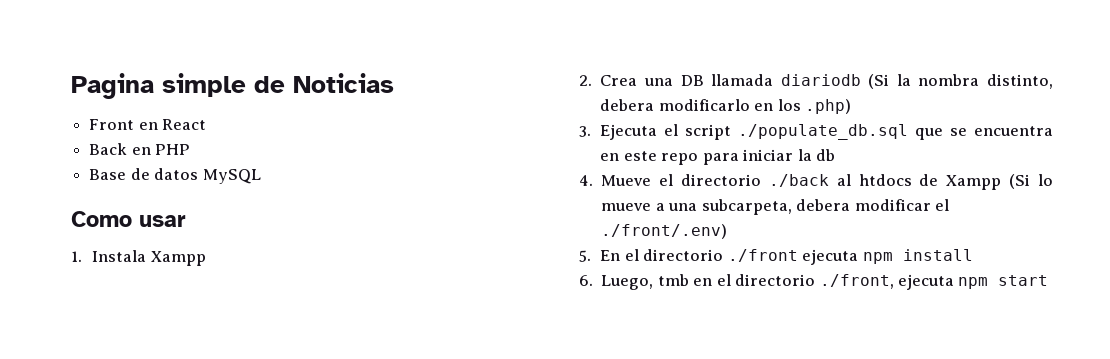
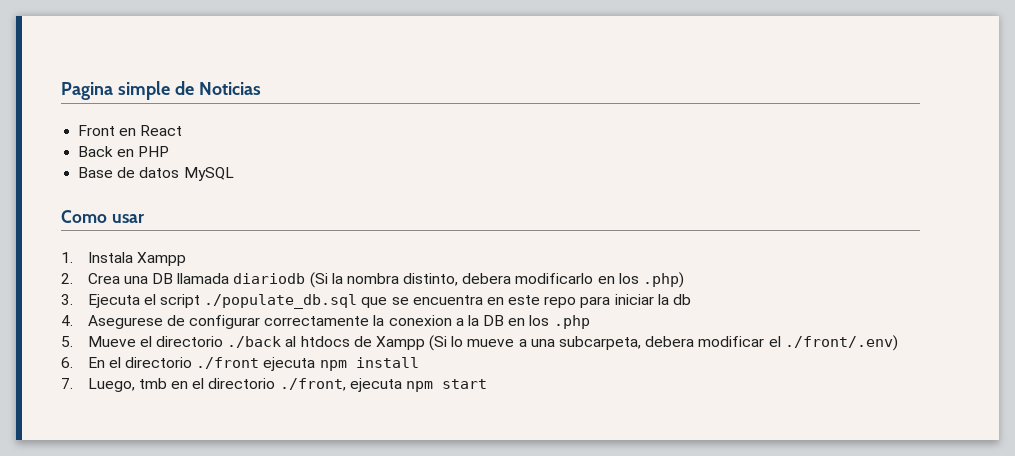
- 4. Mueve el directorio ./back al htdocs de Xampp (Si lo mueve a una subcarpeta, debera modificar el ./front/.env)
+ 4. Asegurese de configurar correctamente la conexion a la DB en los .php
+ 5. Mueve el directorio ./back al htdocs de Xampp (Si lo mueve a una subcarpeta, debera modificar el ./front/.env)
- 5. En el directorio ./front ejecuta npm install
+ 6. En el directorio ./front ejecuta npm install
- 6. Luego, tmb en el directorio ./front, ejecuta npm start
+ 7. Luego, tmb en el directorio ./front, ejecuta npm start

